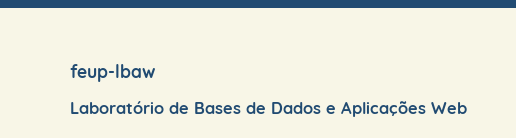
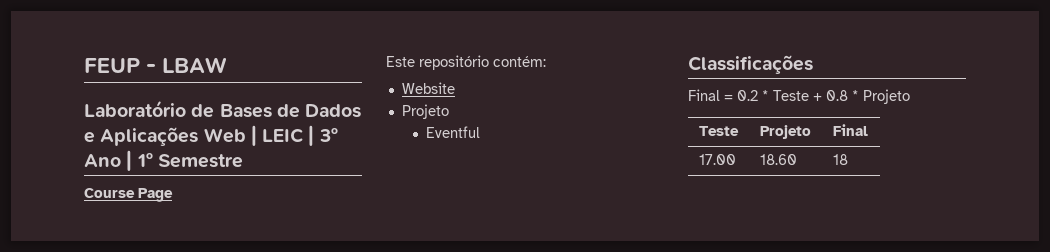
- feup-lbaw
+ FEUP - LBAW
- Laboratório de Bases de Dados e Aplicações Web
+ Laboratório de Bases de Dados e Aplicações Web | LEIC | 3º Ano | 1º Semestre
+ Course Page
+ Este repositório contém:
+ Website
+ Projeto
+ Eventful
+ Classificações
+ Final = 0.2 * Teste + 0.8 * Projeto
+ Teste | Projeto | Final
+ 17.00 | 18.60 | 18

